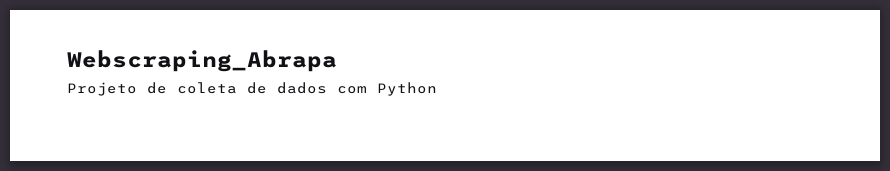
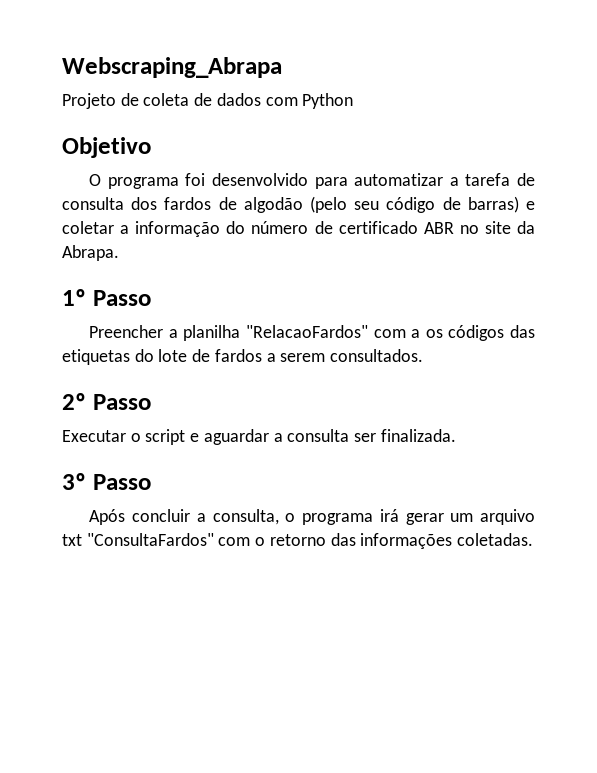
+ Objetivo
+ O programa foi desenvolvido para automatizar a tarefa de consulta dos fardos de algodão (pelo seu código de barras) e coletar a informação do número de certificado ABR no site da Abrapa.
+ 1º Passo
+ Preencher a planilha "RelacaoFardos" com a os códigos das etiquetas do lote de fardos a serem consultados.
+ 2º Passo
+ Executar o script e aguardar a consulta ser finalizada.
+ 3º Passo
+ Após concluir a consulta, o programa irá gerar um arquivo txt "ConsultaFardos" com o retorno das informações coletadas.

